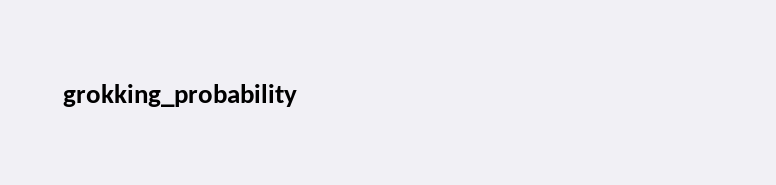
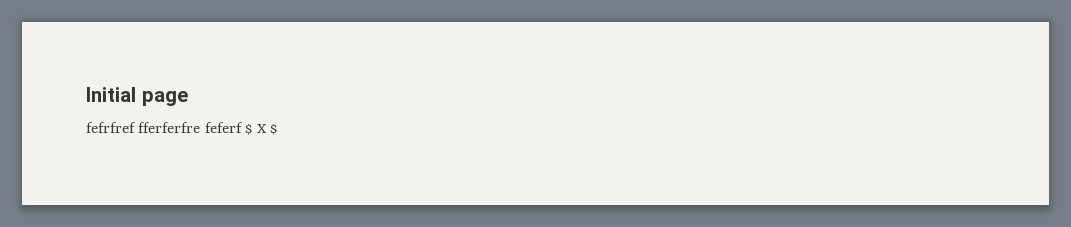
- grokking_probability
+ Initial page
+ fefrfref fferferfre feferf $ X $

